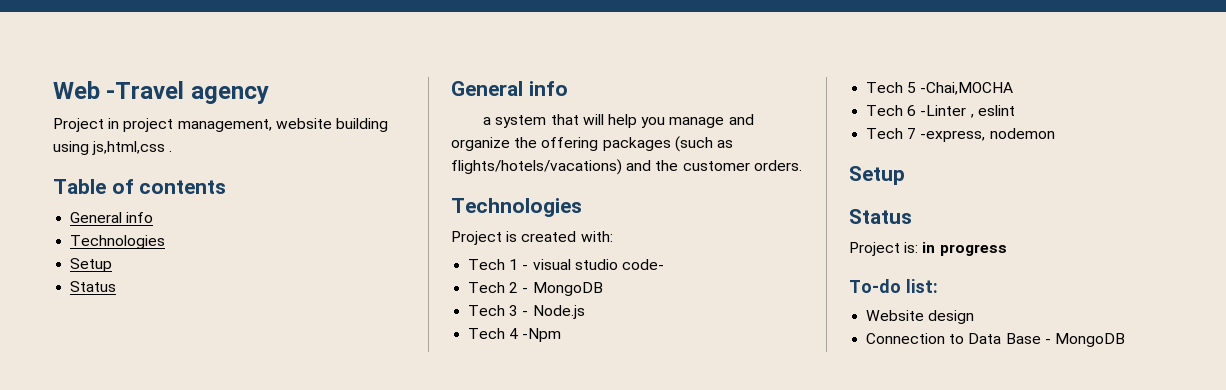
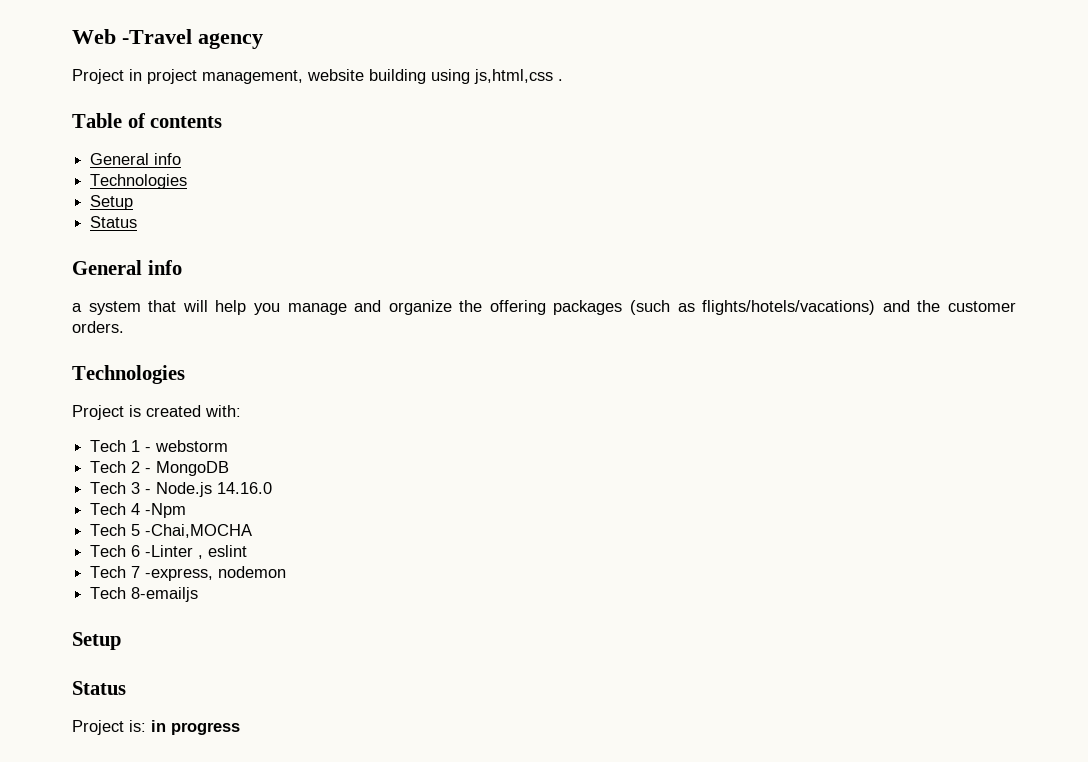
- Tech 1 - visual studio code-
+ Tech 1 - webstorm
- Tech 3 - Node.js
+ Tech 3 - Node.js 14.16.0
+ Tech 8-emailjs
- To-do list:
- Website design
- Connection to Data Base - MongoDB

